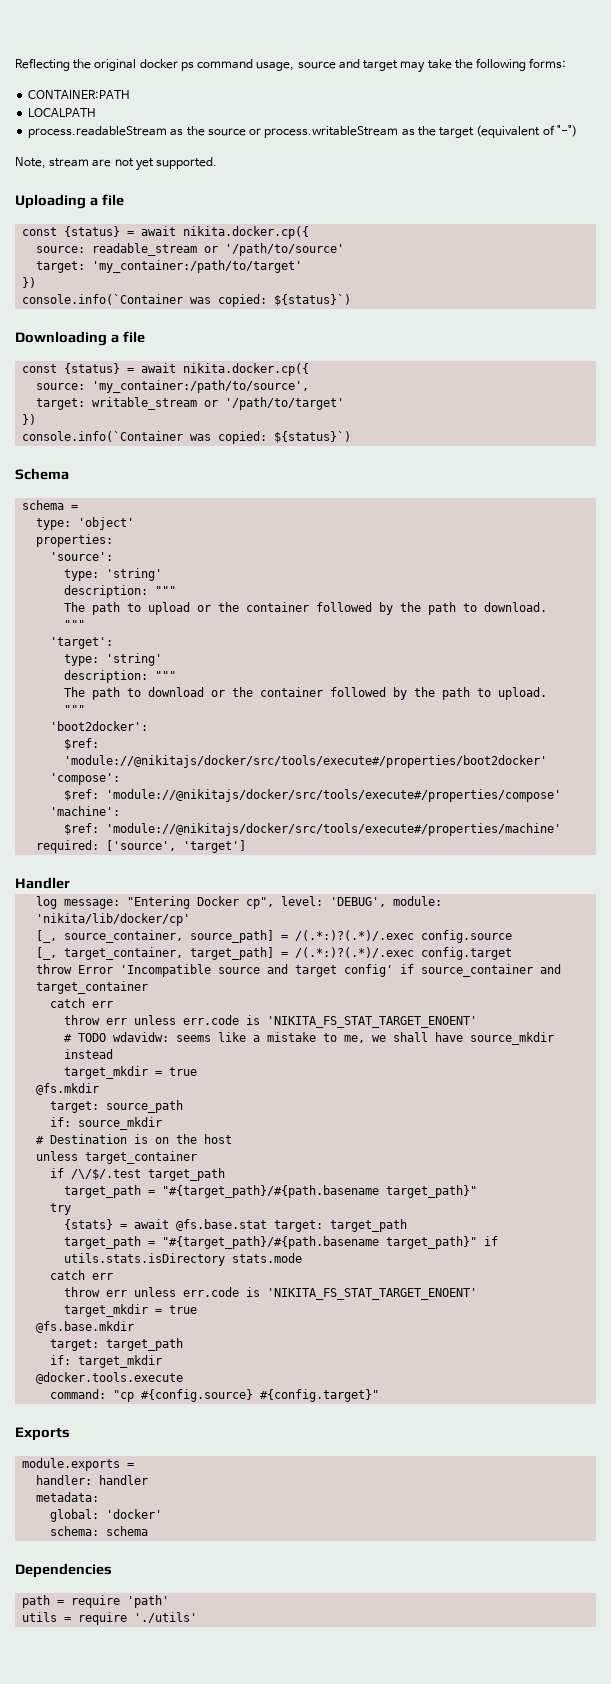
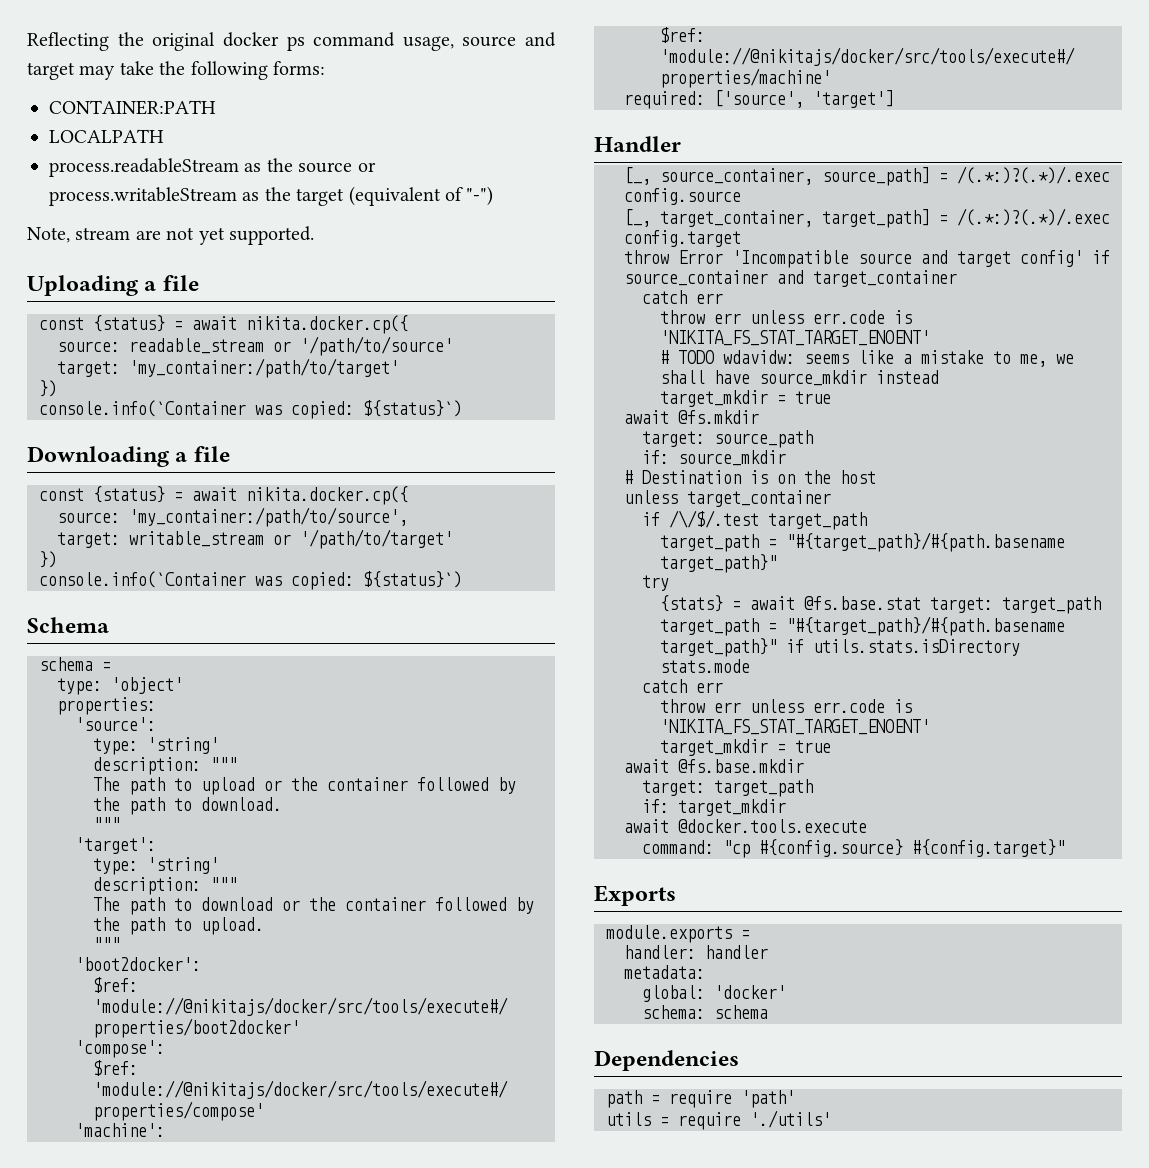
- log message: "Entering Docker cp", level: 'DEBUG', module: 'nikita/lib/docker/cp'
- @fs.mkdir
+ await @fs.mkdir
- @fs.base.mkdir
+ await @fs.base.mkdir
- @docker.tools.execute
+ await @docker.tools.execute

